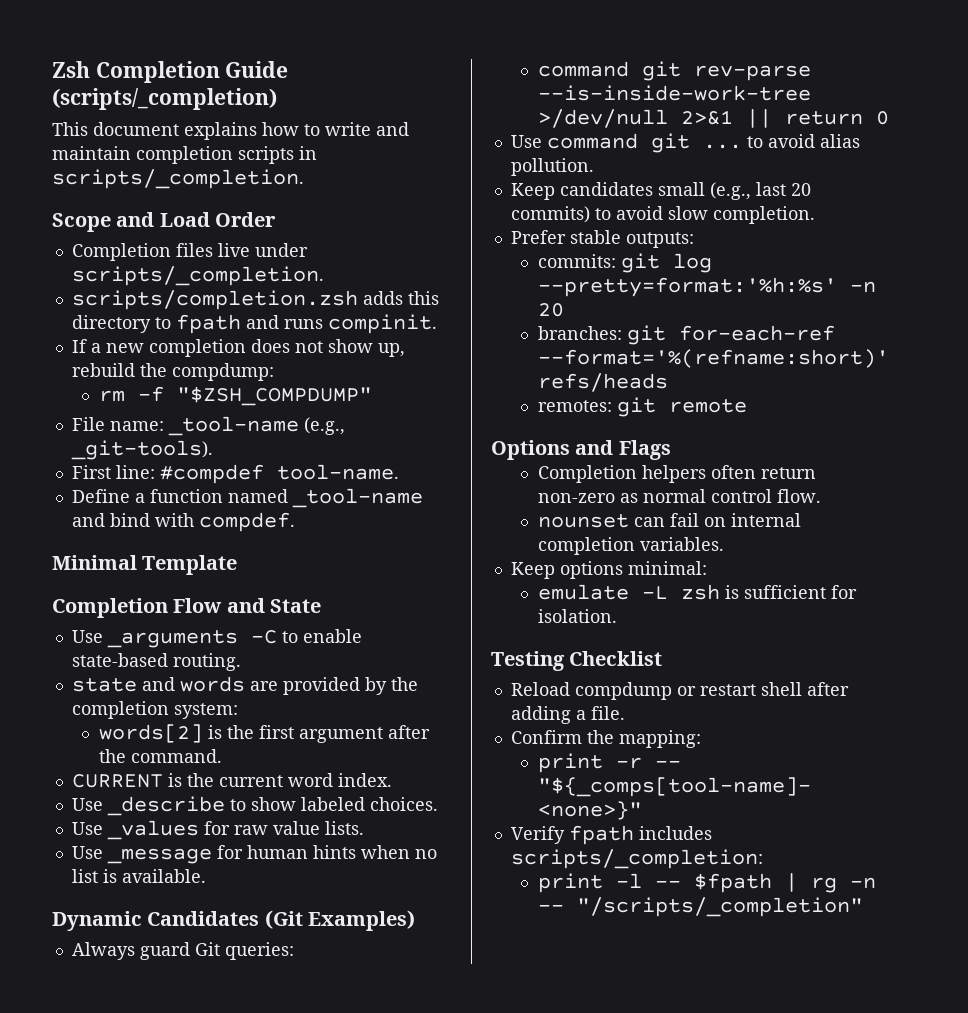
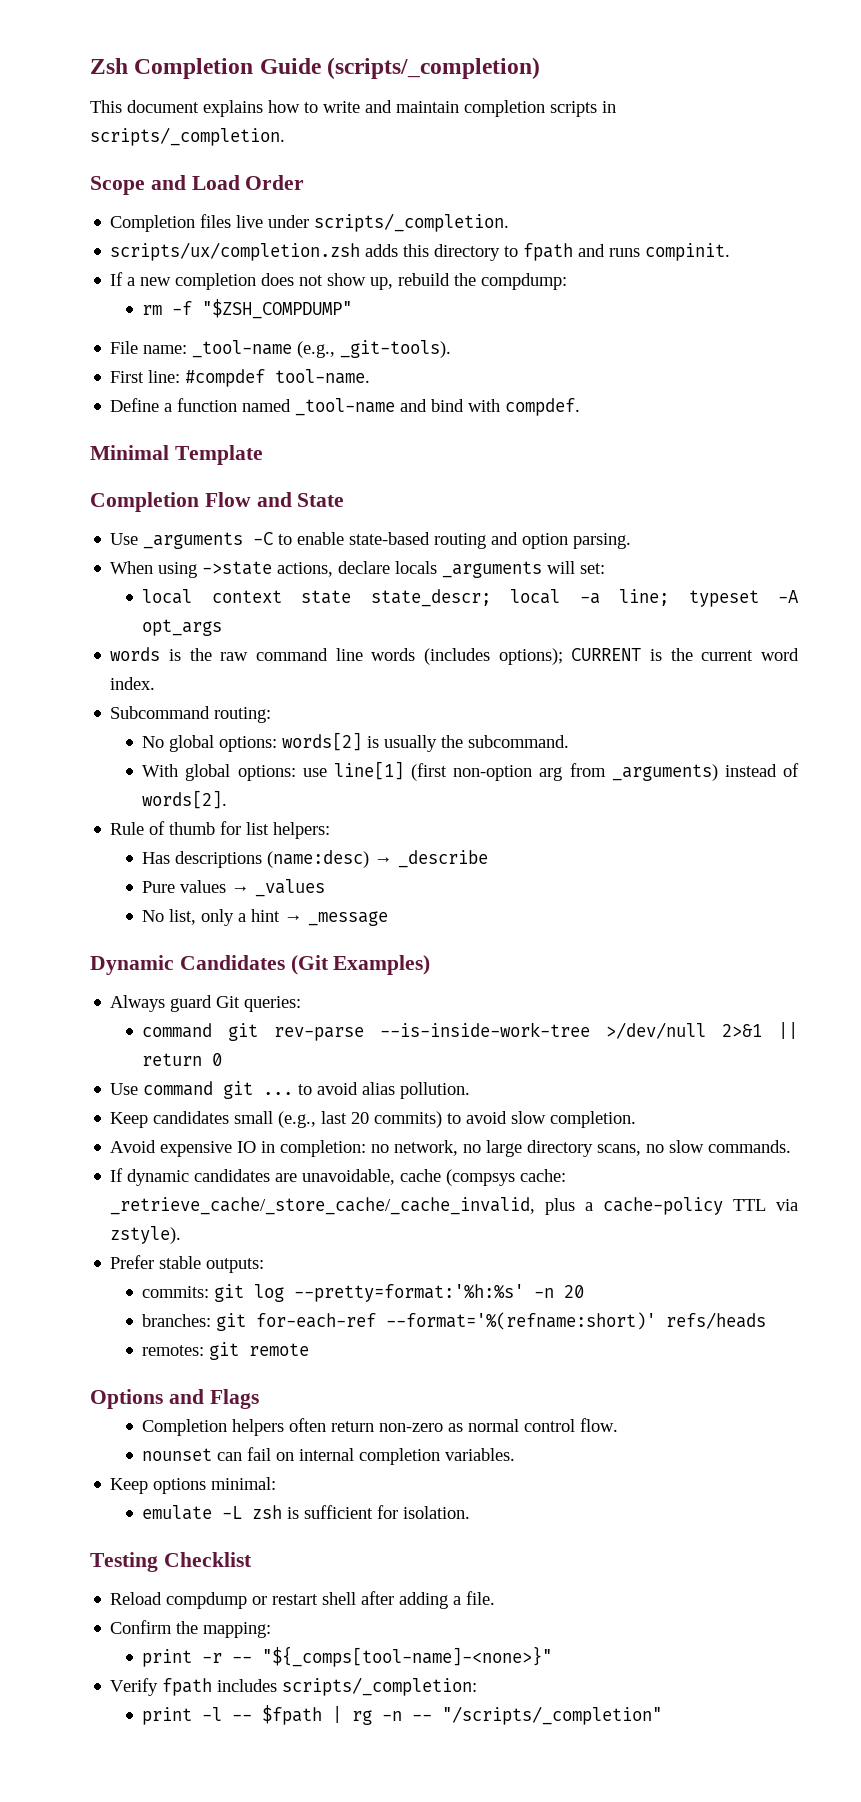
- scripts/completion.zsh adds this directory to fpath and runs compinit.
+ scripts/ux/completion.zsh adds this directory to fpath and runs compinit.
- Use _arguments -C to enable state-based routing.
- state and words are provided by the completion system:
- words[2] is the first argument after the command.
- CURRENT is the current word index.
+ Use _arguments -C to enable state-based routing and option parsing.
+ When using ->state actions, declare locals _arguments will set:
+ local context state state_descr; local -a line; typeset -A opt_args
+ words is the raw command line words (includes options); CURRENT is the current word index.
- Use _describe to show labeled choices.
- Use _values for raw value lists.
- Use _message for human hints when no list is available.
+ Subcommand routing:
+ No global options: words[2] is usually the subcommand.
+ With global options: use line[1] (first non-option arg from _arguments) instead of words[2].
+ Rule of thumb for list helpers:
+ Has descriptions (name:desc) → _describe
+ Pure values → _values
+ No list, only a hint → _message
+ Avoid expensive IO in completion: no network, no large directory scans, no slow commands.
+ If dynamic candidates are unavoidable, cache (compsys cache: _retrieve_cache/_store_cache/_cache_invalid, plus a cache-policy TTL via zstyle).

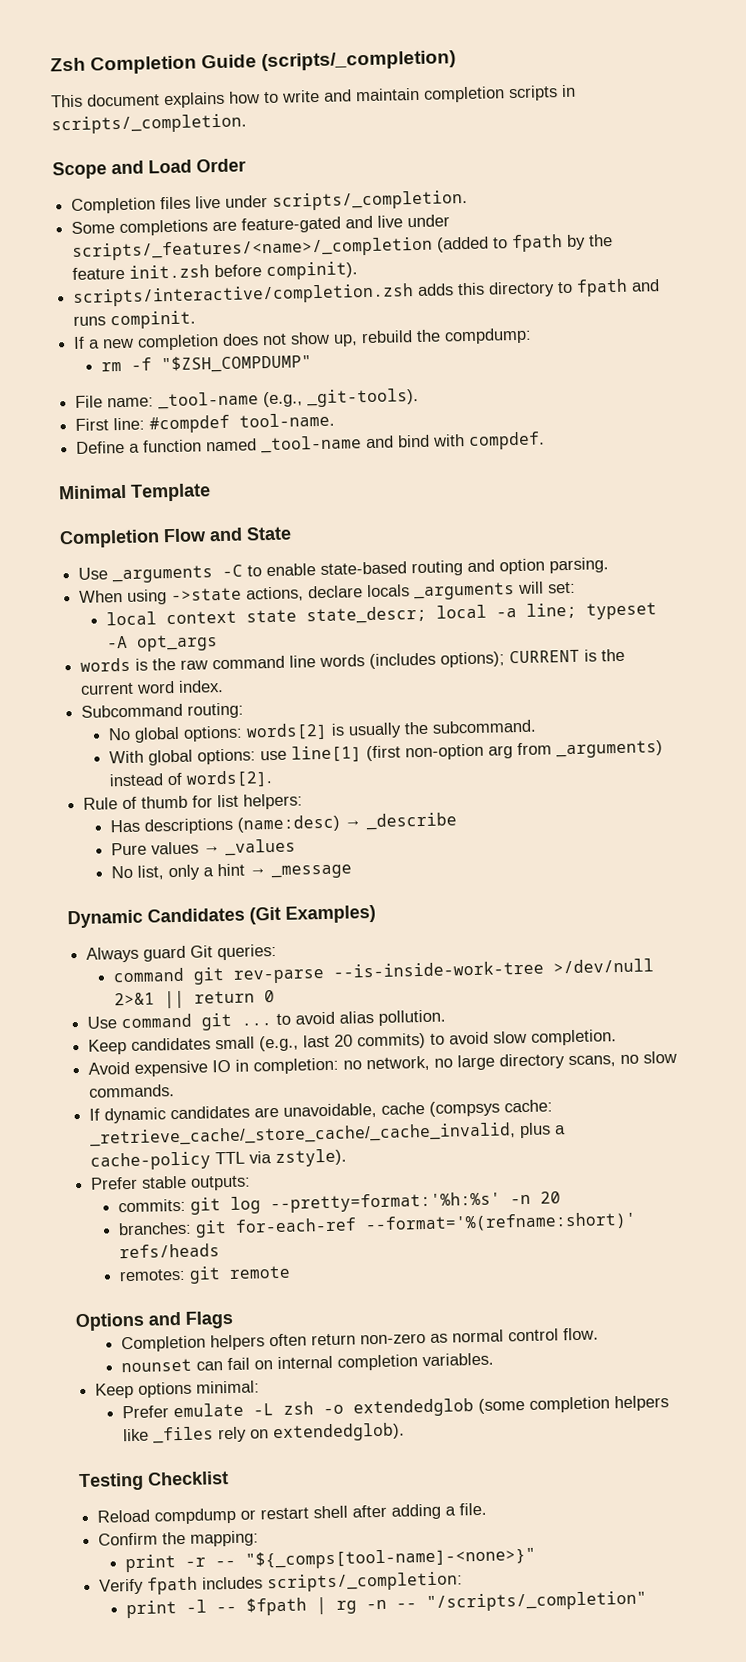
- scripts/ux/completion.zsh adds this directory to fpath and runs compinit.
+ Some completions are feature-gated and live under scripts/_features/<name>/_completion (added to fpath by the feature init.zsh before compinit).
+ scripts/interactive/completion.zsh adds this directory to fpath and runs compinit.
- emulate -L zsh is sufficient for isolation.
+ Prefer emulate -L zsh -o extendedglob (some completion helpers like _files rely on extendedglob).

